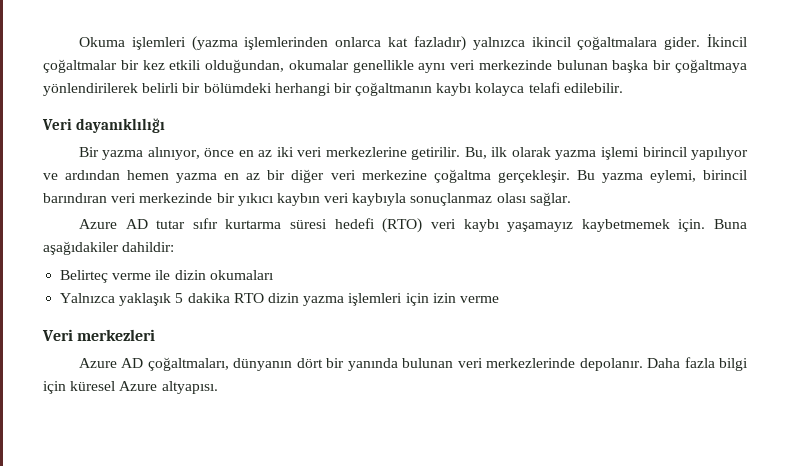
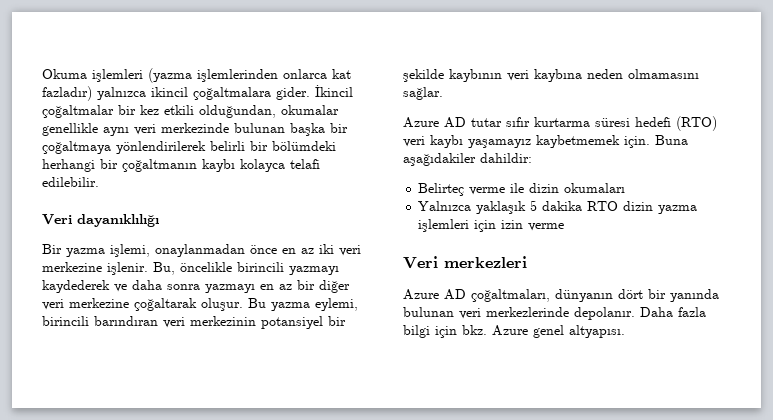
- Bir yazma alınıyor, önce en az iki veri merkezlerine getirilir. Bu, ilk olarak yazma işlemi birincil yapılıyor ve ardından hemen yazma en az bir diğer veri merkezine çoğaltma gerçekleşir.
+ Bir yazma işlemi, onaylanmadan önce en az iki veri merkezine işlenir. Bu, öncelikle birincili yazmayı kaydederek ve daha sonra yazmayı en az bir diğer veri merkezine çoğaltarak oluşur.
- Bu yazma eylemi, birincil barındıran veri merkezinde bir yıkıcı kaybın veri kaybıyla sonuçlanmaz olası sağlar.
+ Bu yazma eylemi, birincili barındıran veri merkezinin potansiyel bir şekilde kaybının veri kaybına neden olmamasını sağlar.
- Daha fazla bilgi için küresel Azure altyapısı.
+ Daha fazla bilgi için bkz. Azure genel altyapısı.

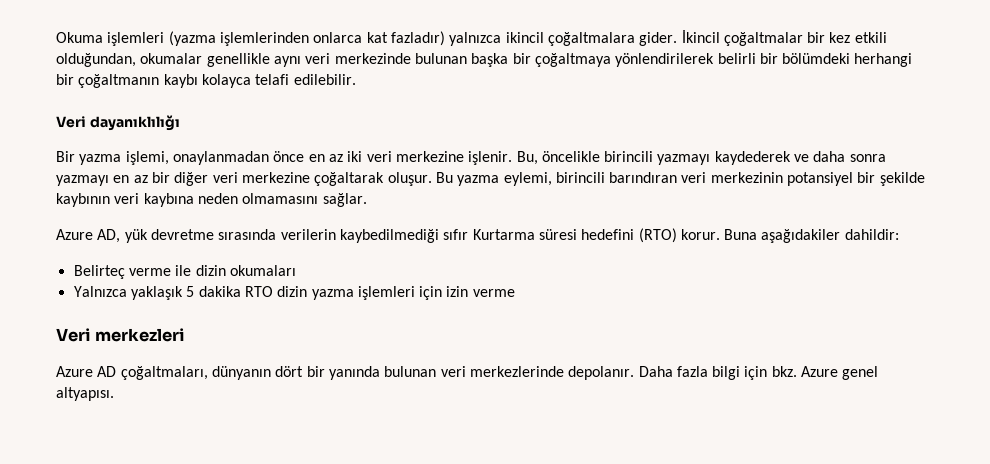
- Azure AD tutar sıfır kurtarma süresi hedefi (RTO) veri kaybı yaşamayız kaybetmemek için.
+ Azure AD, yük devretme sırasında verilerin kaybedilmediği sıfır Kurtarma süresi hedefini (RTO) korur.

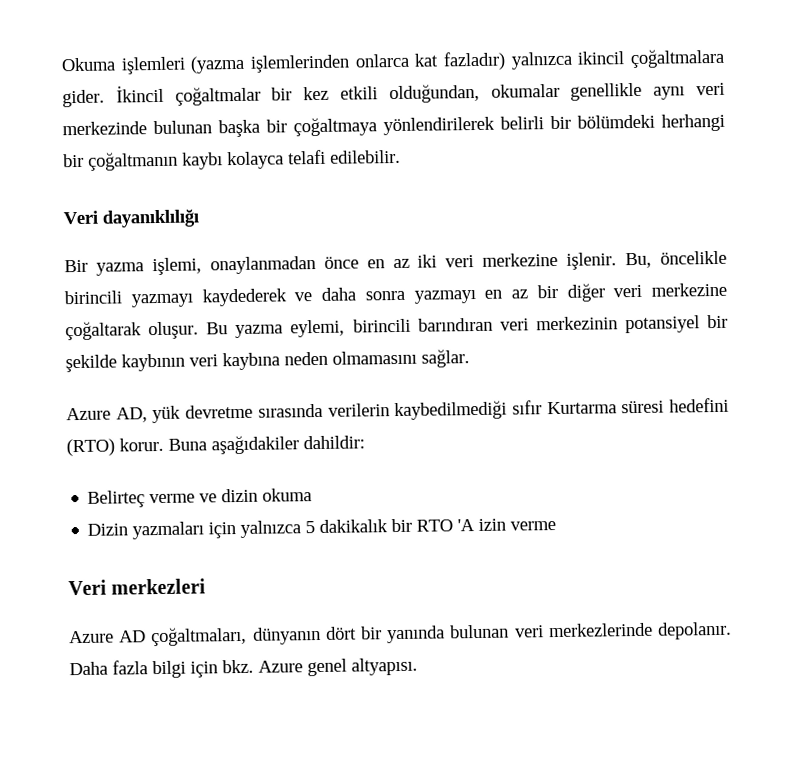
- Belirteç verme ile dizin okumaları
- Yalnızca yaklaşık 5 dakika RTO dizin yazma işlemleri için izin verme
+ Belirteç verme ve dizin okuma
+ Dizin yazmaları için yalnızca 5 dakikalık bir RTO 'A izin verme

